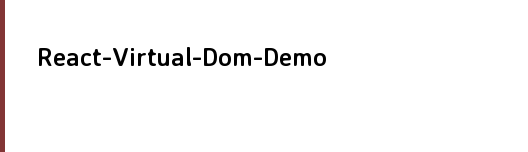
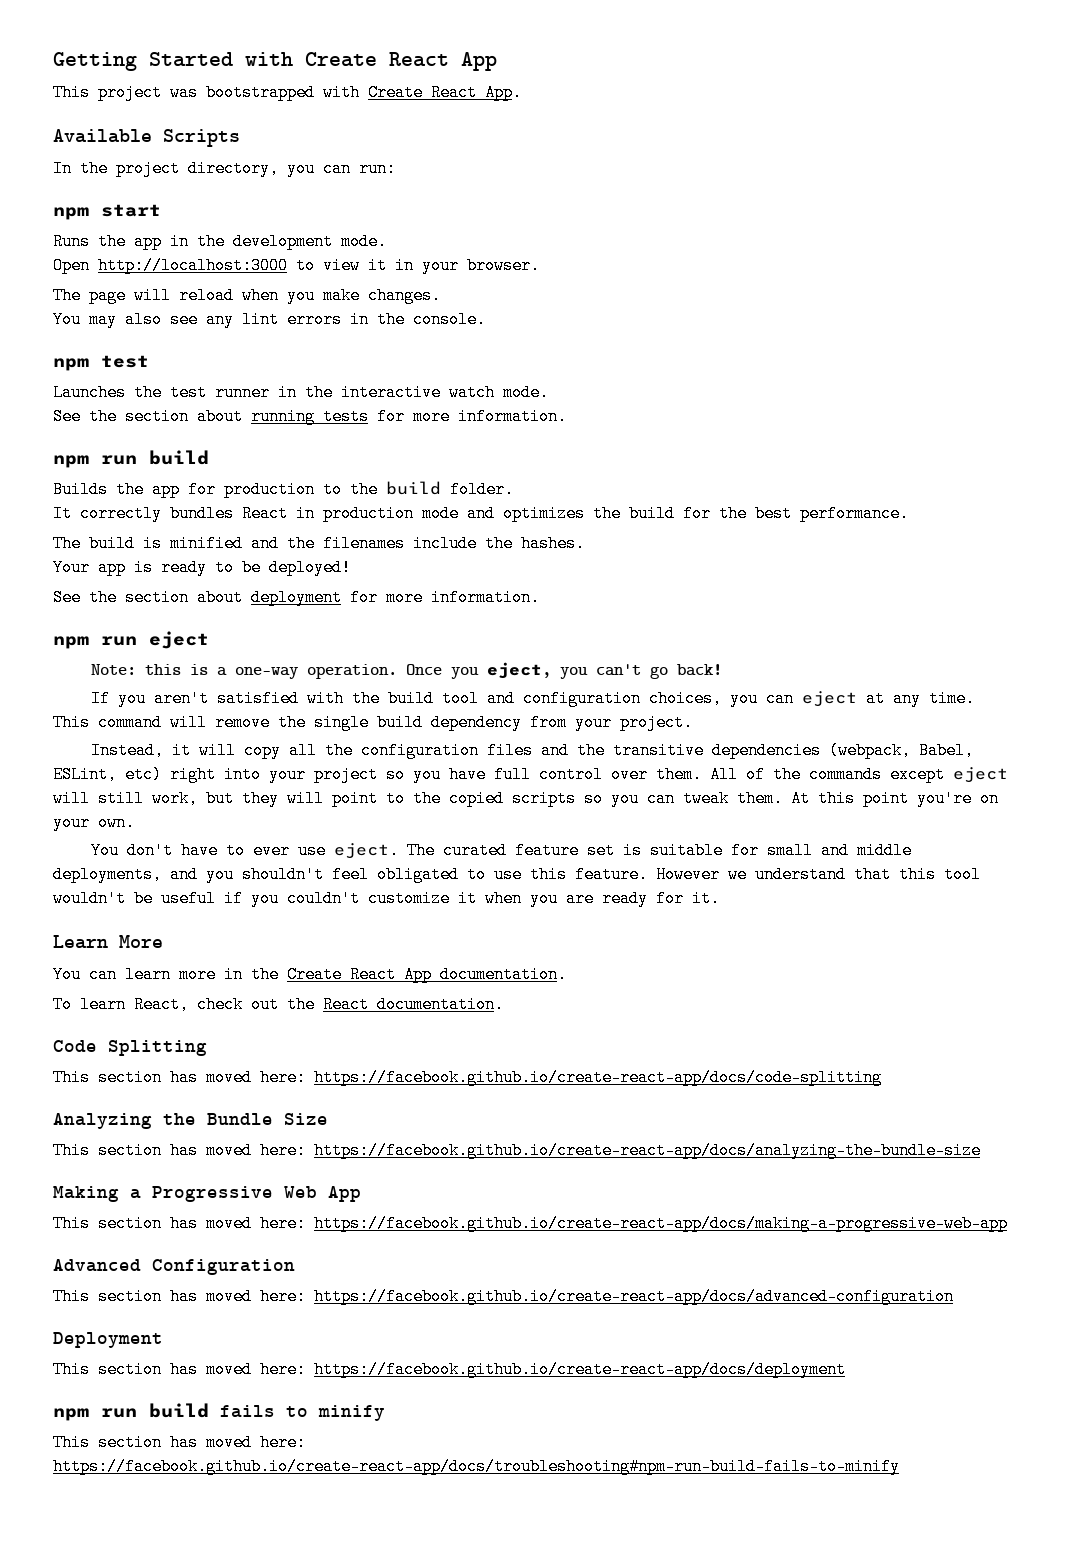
- React-Virtual-Dom-Demo
+ Getting Started with Create React App
+ This project was bootstrapped with Create React App.
+ Available Scripts
+ In the project directory, you can run:
+ npm start
+ Runs the app in the development mode.
+ Open http://localhost:3000 to view it in your browser.
+ The page will reload when you make changes.
+ You may also see any lint errors in the console.
+ npm test
+ Launches the test runner in the interactive watch mode.
+ See the section about running tests for more information.
+ npm run build
+ Builds the app for production to the build folder.
+ It correctly bundles React in production mode and optimizes the build for the best performance.
+ The build is minified and the filenames include the hashes.
+ Your app is ready to be deployed!
+ See the section about deployment for more information.
+ npm run eject
+ Note: this is a one-way operation. Once you eject, you can't go back!
+ If you aren't satisfied with the build tool and configuration choices, you can eject at any time. This command will remove the single build dependency from your project.
+ Instead, it will copy all the configuration files and the transitive dependencies (webpack, Babel, ESLint, etc) right into your project so you have full control over them. All of the commands except eject will still work, but they will point to the copied scripts so you can tweak them. At this point you're on your own.
+ You don't have to ever use eject. The curated feature set is suitable for small and middle deployments, and you shouldn't feel obligated to use this feature. However we understand that this tool wouldn't be useful if you couldn't customize it when you are ready for it.
+ Learn More
+ You can learn more in the Create React App documentation.
+ To learn React, check out the React documentation.
+ Code Splitting
+ This section has moved here: https://facebook.github.io/create-react-app/docs/code-splitting
+ Analyzing the Bundle Size
+ This section has moved here: https://facebook.github.io/create-react-app/docs/analyzing-the-bundle-size
+ Making a Progressive Web App
+ This section has moved here: https://facebook.github.io/create-react-app/docs/making-a-progressive-web-app
+ Advanced Configuration
+ This section has moved here: https://facebook.github.io/create-react-app/docs/advanced-configuration
+ Deployment
+ This section has moved here: https://facebook.github.io/create-react-app/docs/deployment
+ npm run build fails to minify
+ This section has moved here: https://facebook.github.io/create-react-app/docs/troubleshooting#npm-run-build-fails-to-minify

